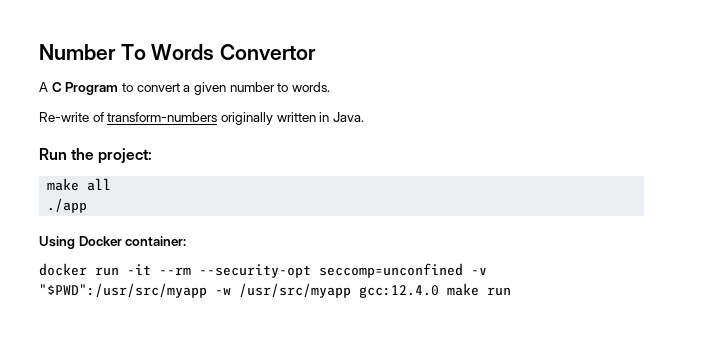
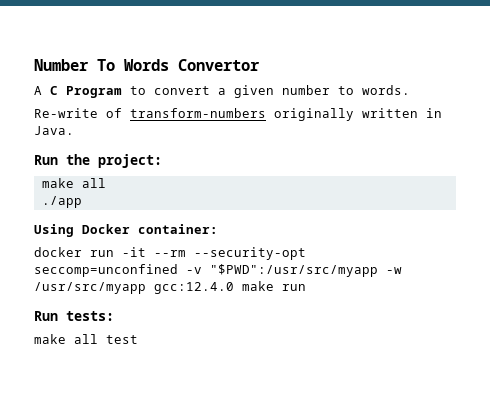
+ Run tests:
+ make all test

